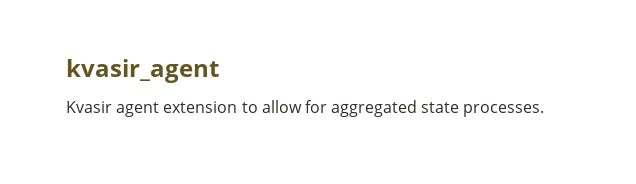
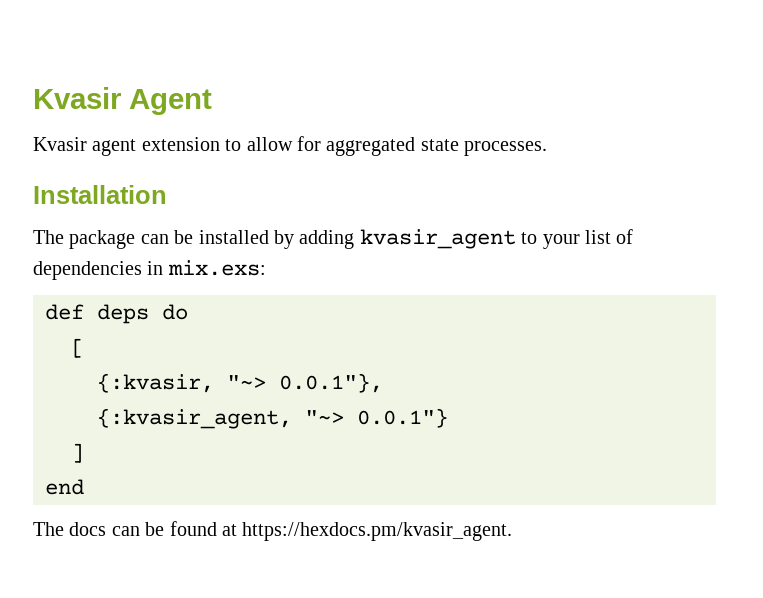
- kvasir_agent
+ Kvasir Agent
+ Installation
+ The package can be installed by adding kvasir_agent to your list of dependencies in mix.exs:
+ def deps do
+ [
+ {:kvasir, "~> 0.0.1"},
+ {:kvasir_agent, "~> 0.0.1"}
+ ]
+ end
+ The docs can be found at https://hexdocs.pm/kvasir_agent.

